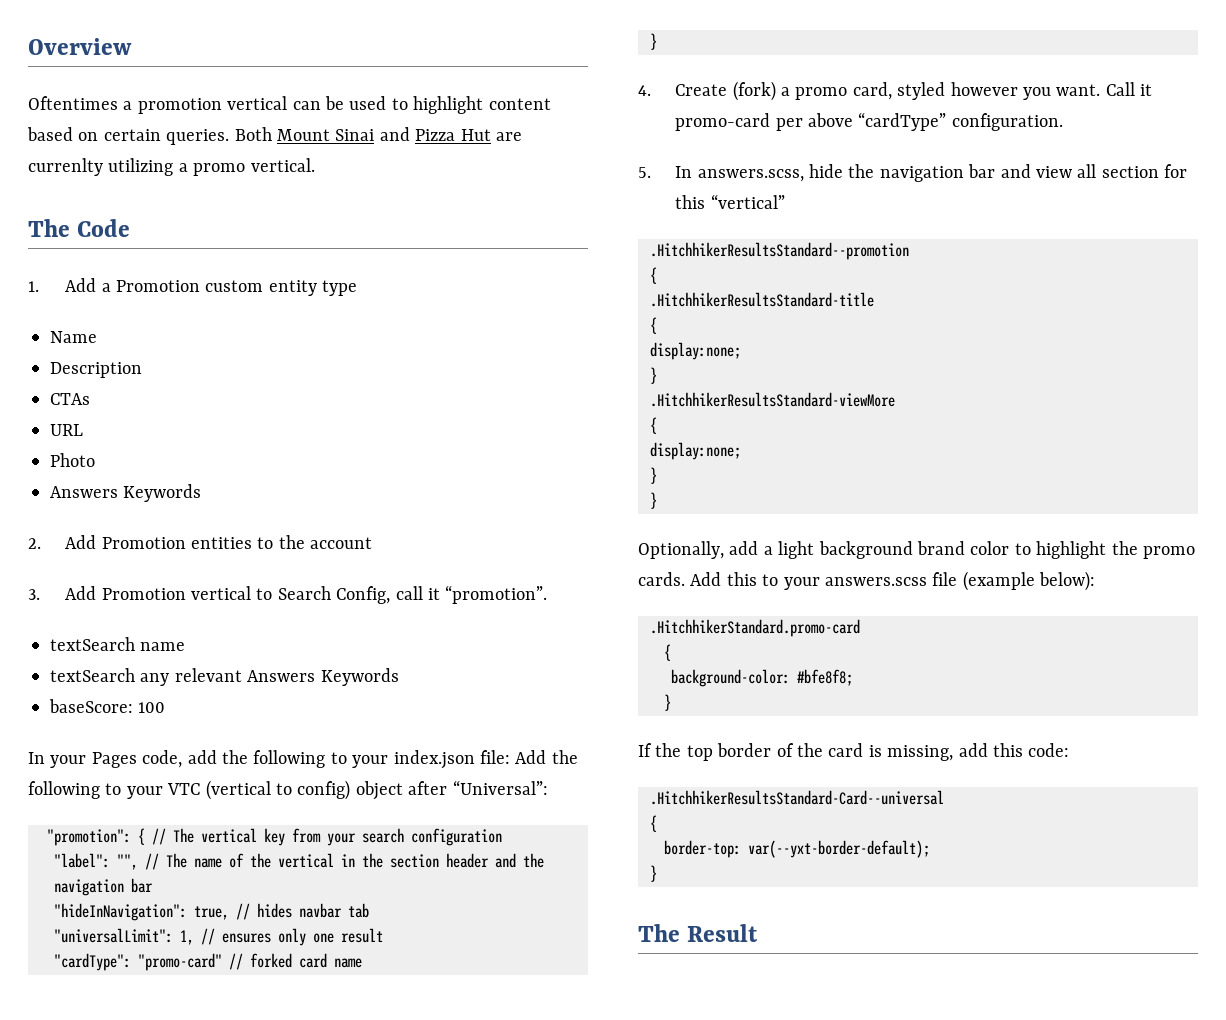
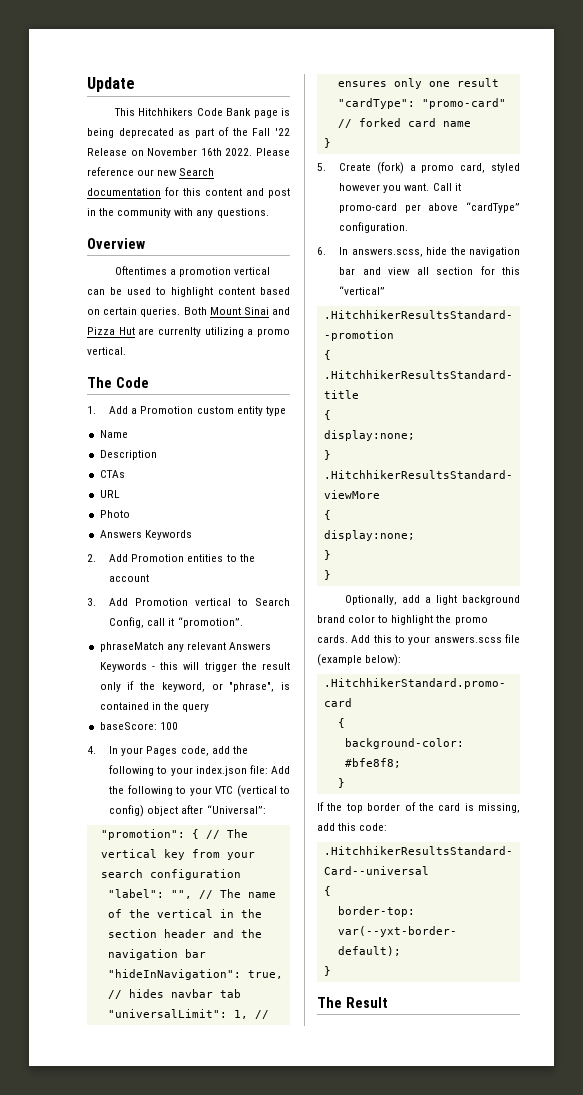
+ Update
+ This Hitchhikers Code Bank page is being deprecated as part of the Fall '22 Release on November 16th 2022. Please reference our new Search documentation for this content and post in the community with any questions.
- textSearch name
- textSearch any relevant Answers Keywords
+ phraseMatch any relevant Answers Keywords - this will trigger the result only if the keyword, or "phrase", is contained in the query
- In your Pages code, add the following to your index.json file: Add the following to your VTC (vertical to config) object after “Universal”:
+ 4. In your Pages code, add the following to your index.json file: Add the following to your VTC (vertical to config) object after “Universal”:
- 4. Create (fork) a promo card, styled however you want.
+ 5. Create (fork) a promo card, styled however you want.
- 5. In answers.scss, hide the navigation bar and view all section for this “vertical”
+ 6. In answers.scss, hide the navigation bar and view all section for this “vertical”

